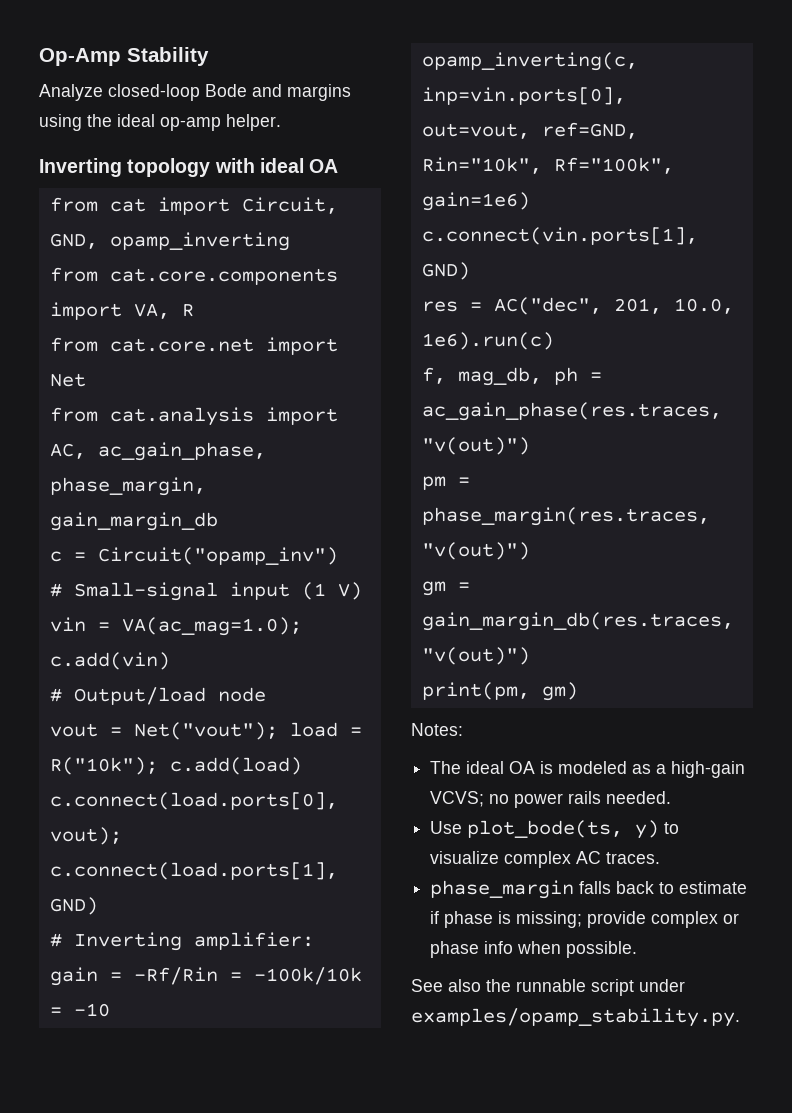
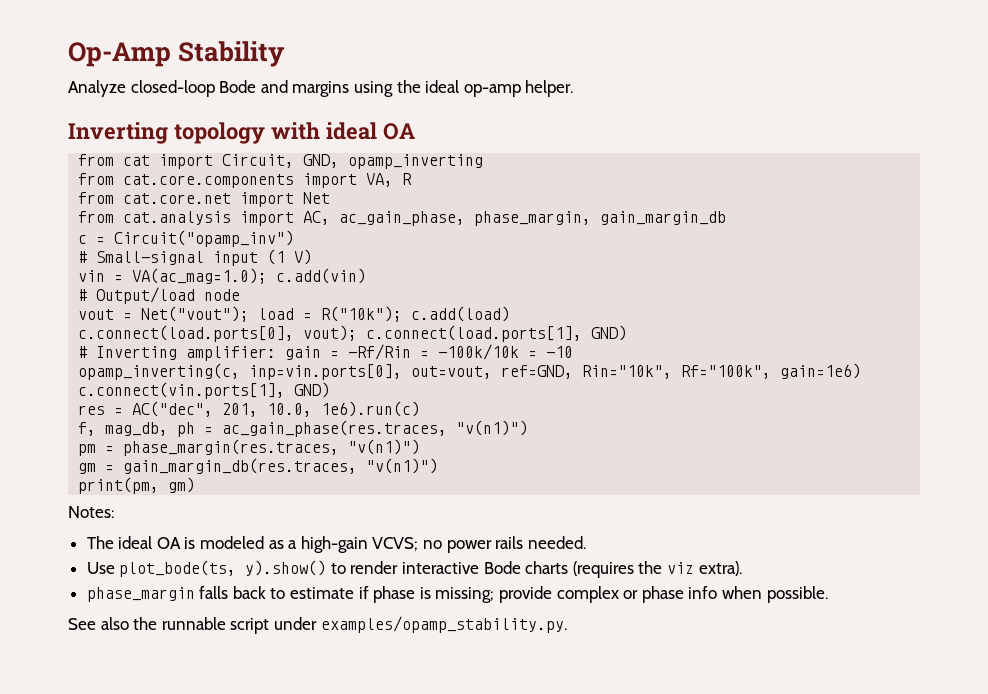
- f, mag_db, ph = ac_gain_phase(res.traces, "v(out)")
+ f, mag_db, ph = ac_gain_phase(res.traces, "v(n1)")
- pm = phase_margin(res.traces, "v(out)")
+ pm = phase_margin(res.traces, "v(n1)")
- gm = gain_margin_db(res.traces, "v(out)")
+ gm = gain_margin_db(res.traces, "v(n1)")
- Use plot_bode(ts, y) to visualize complex AC traces.
+ Use plot_bode(ts, y).show() to render interactive Bode charts (requires the viz extra).

